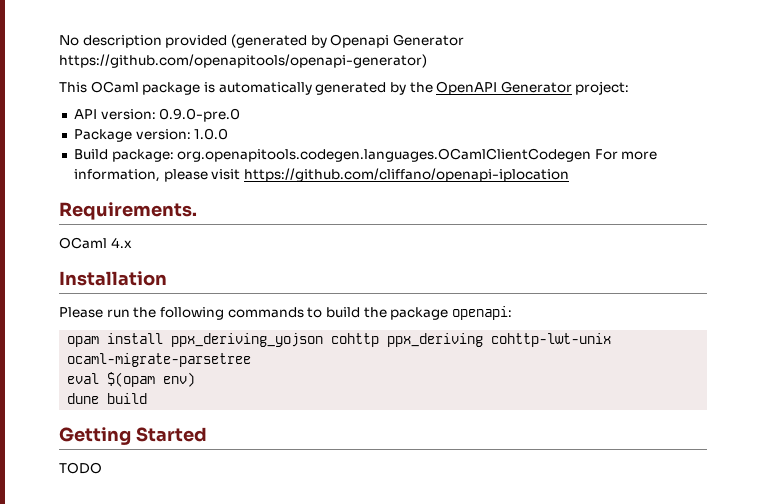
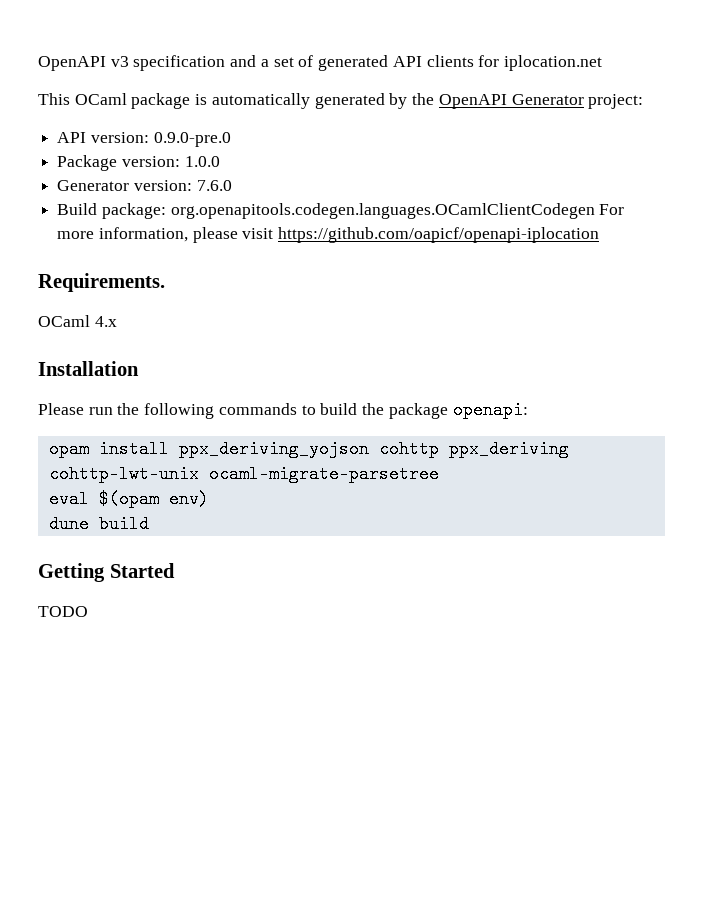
- No description provided (generated by Openapi Generator https://github.com/openapitools/openapi-generator)
+ OpenAPI v3 specification and a set of generated API clients for iplocation.net
+ Generator version: 7.6.0
- Build package: org.openapitools.codegen.languages.OCamlClientCodegen For more information, please visit https://github.com/cliffano/openapi-iplocation
+ Build package: org.openapitools.codegen.languages.OCamlClientCodegen For more information, please visit https://github.com/oapicf/openapi-iplocation

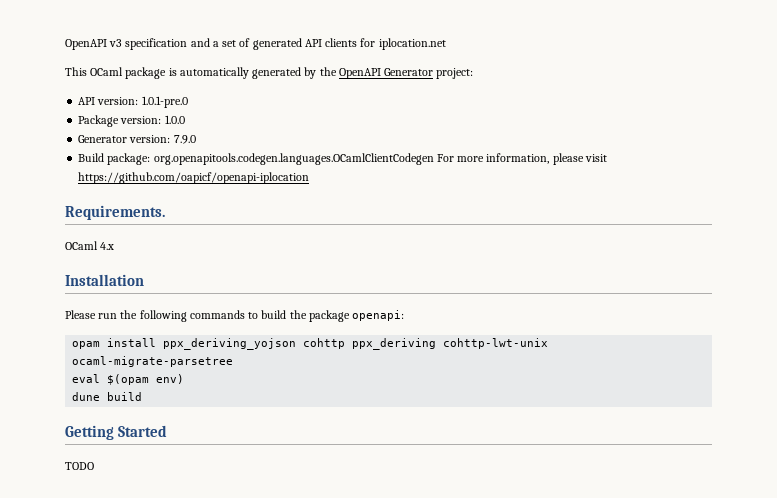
- API version: 0.9.0-pre.0
+ API version: 1.0.1-pre.0
- Generator version: 7.6.0
+ Generator version: 7.9.0

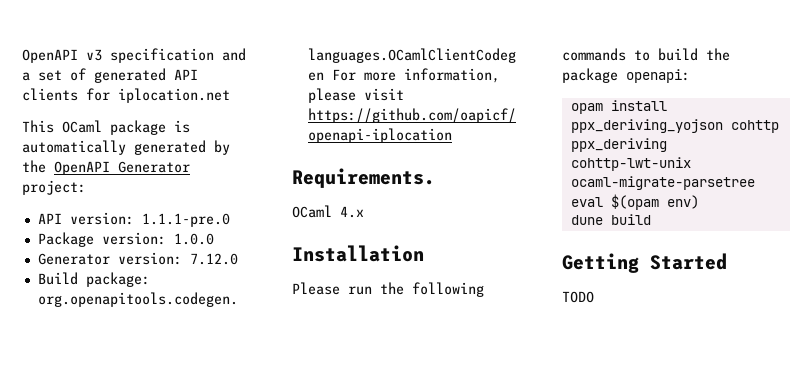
- API version: 1.0.1-pre.0
+ API version: 1.1.1-pre.0
- Generator version: 7.9.0
+ Generator version: 7.12.0

